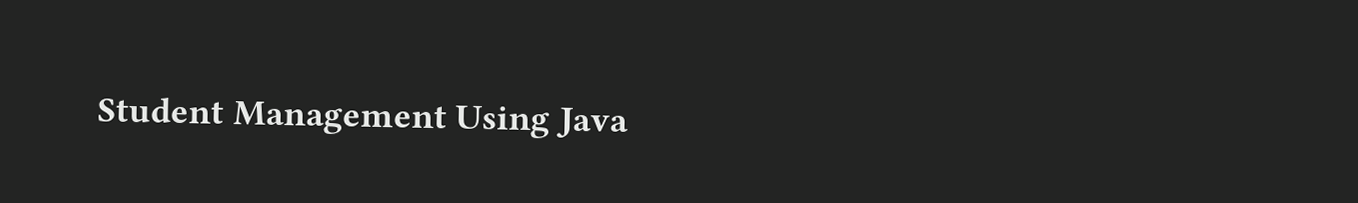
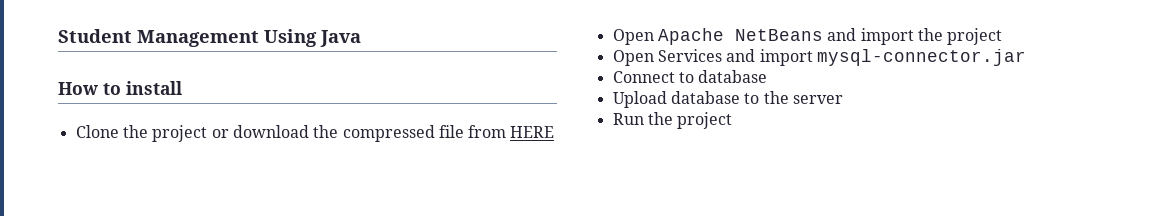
+ How to install
+ Clone the project or download the compressed file from HERE
+ Open Apache NetBeans and import the project
+ Open Services and import mysql-connector.jar
+ Connect to database
+ Upload database to the server
+ Run the project

